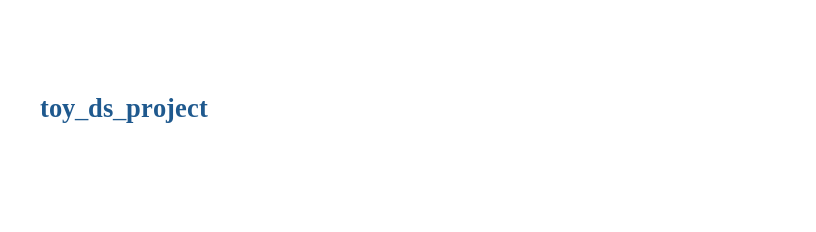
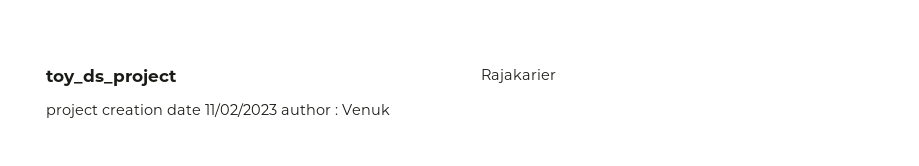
+ project creation date 11/02/2023 author : Venuk Rajakarier

